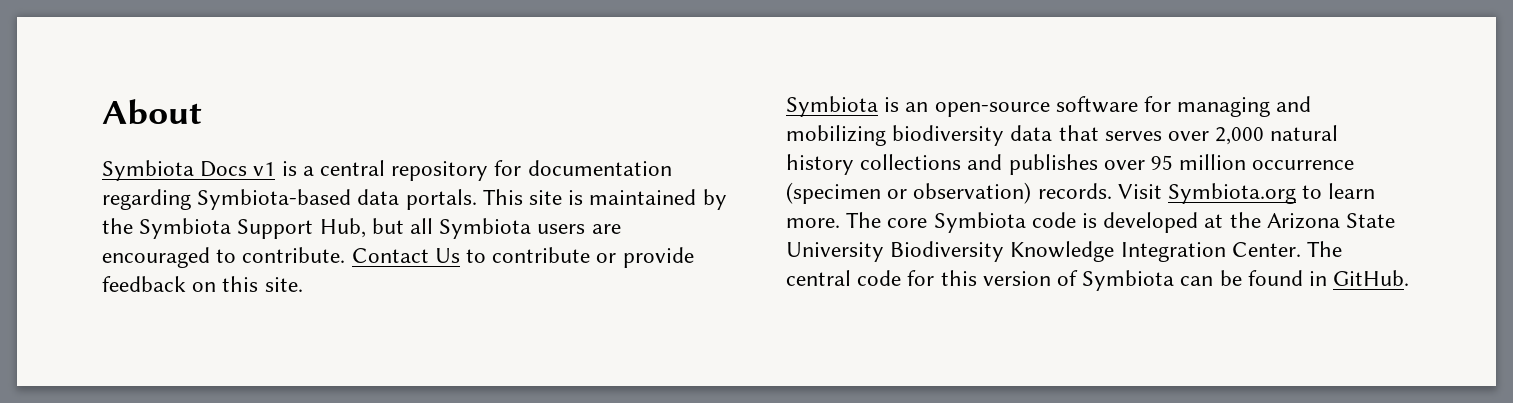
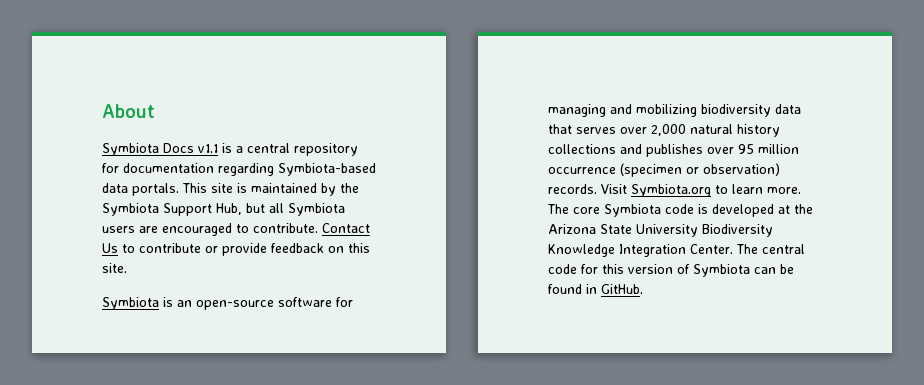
- Symbiota Docs v1 is a central repository for documentation regarding Symbiota-based data portals.
+ Symbiota Docs v1.1 is a central repository for documentation regarding Symbiota-based data portals.

